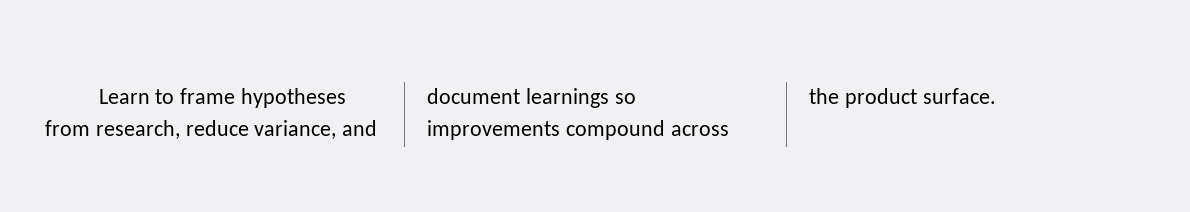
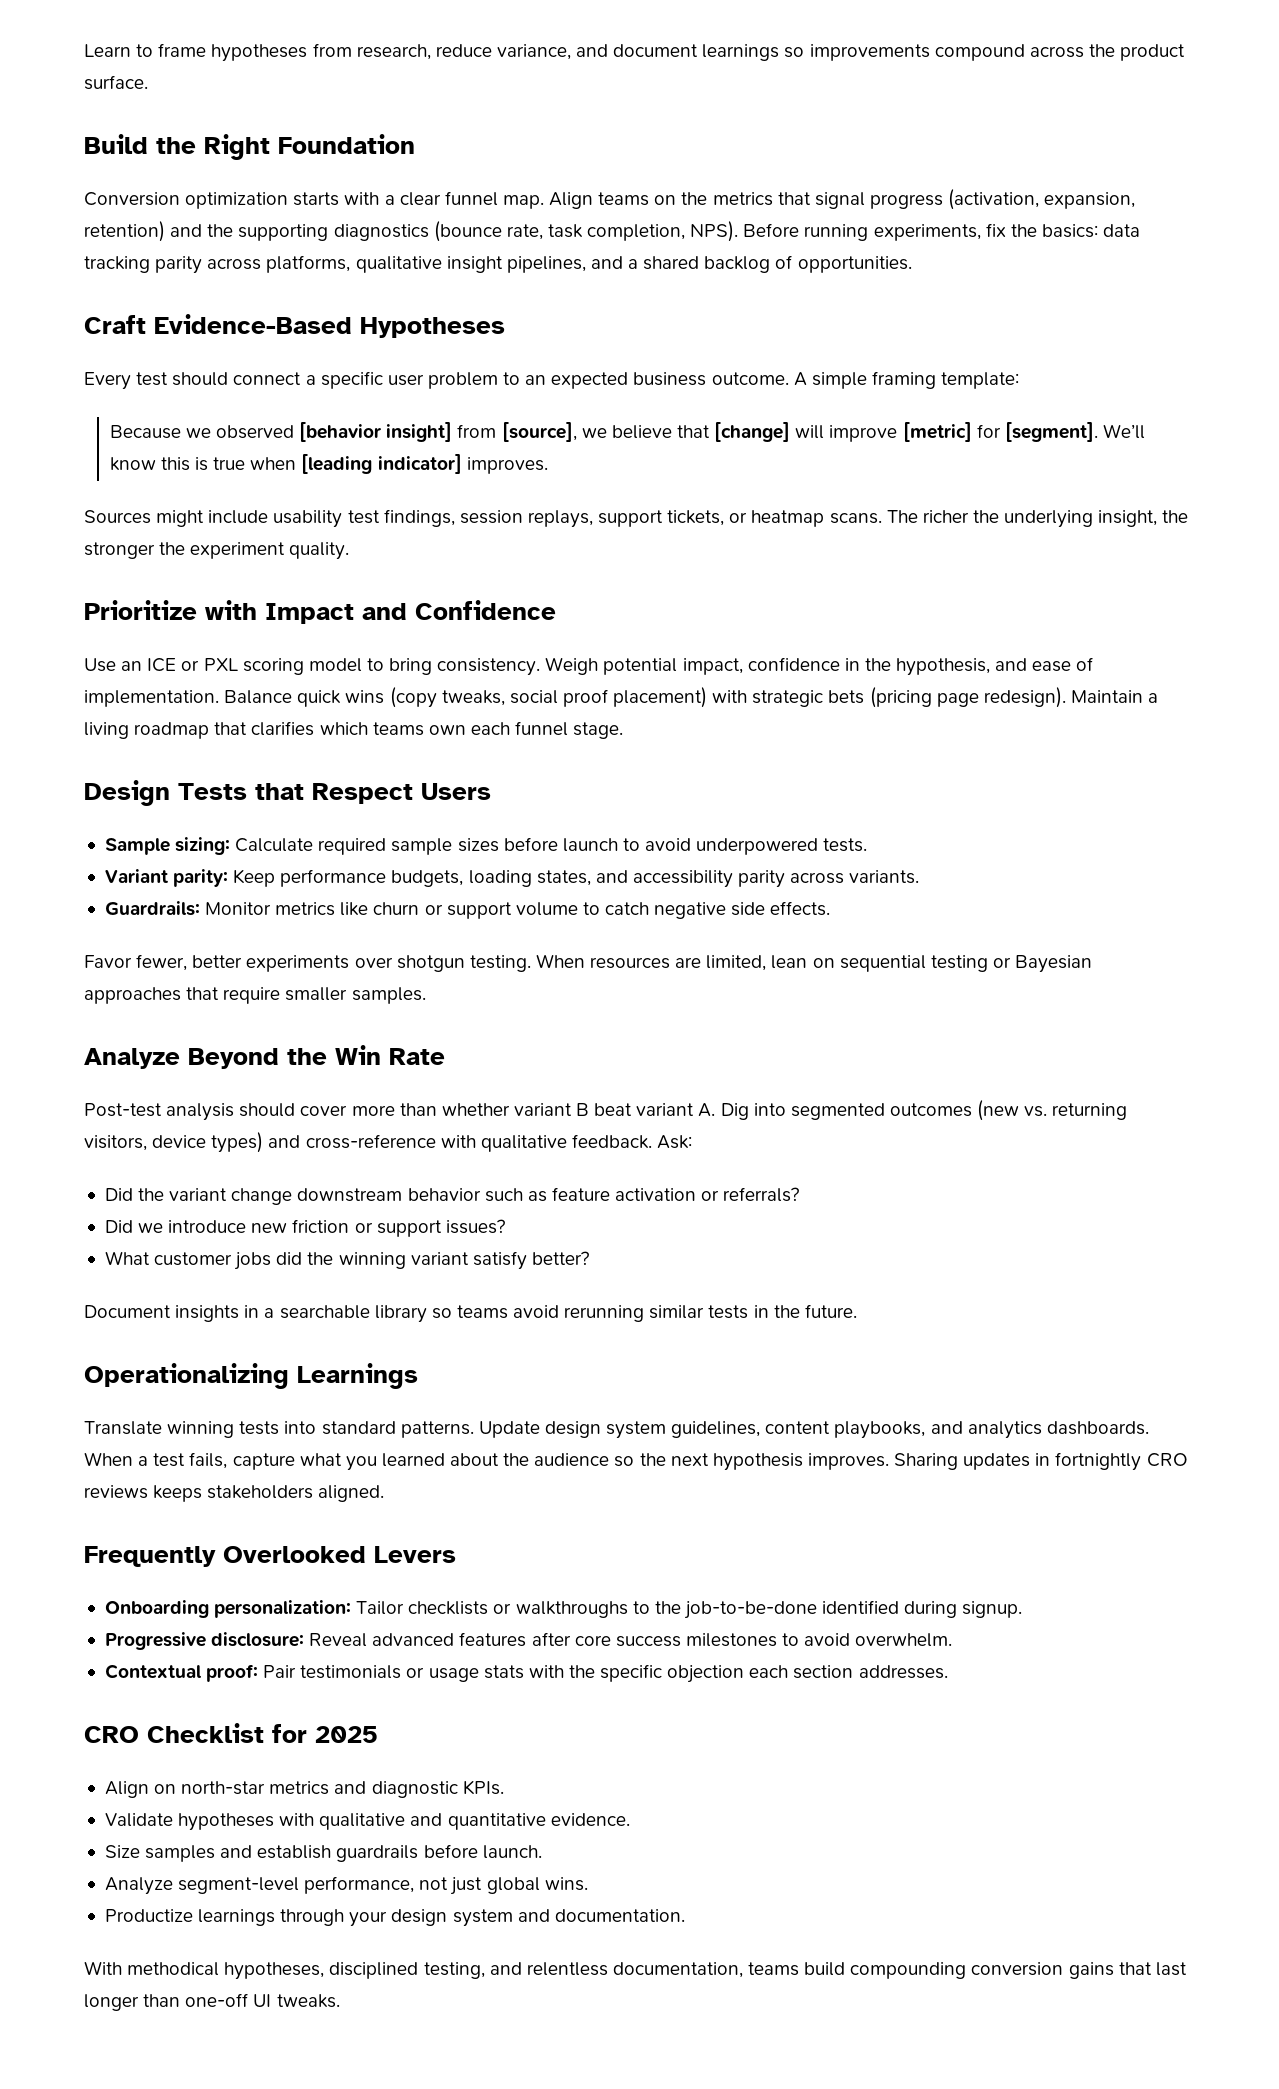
+ Build the Right Foundation
+ Conversion optimization starts with a clear funnel map. Align teams on the metrics that signal progress (activation, expansion, retention) and the supporting diagnostics (bounce rate, task completion, NPS). Before running experiments, fix the basics: data tracking parity across platforms, qualitative insight pipelines, and a shared backlog of opportunities.
+ Craft Evidence-Based Hypotheses
+ Every test should connect a specific user problem to an expected business outcome. A simple framing template:
+ Because we observed [behavior insight] from [source], we believe that [change] will improve [metric] for [segment]. We’ll know this is true when [leading indicator] improves.
+ Sources might include usability test findings, session replays, support tickets, or heatmap scans. The richer the underlying insight, the stronger the experiment quality.
+ Prioritize with Impact and Confidence
+ Use an ICE or PXL scoring model to bring consistency. Weigh potential impact, confidence in the hypothesis, and ease of implementation. Balance quick wins (copy tweaks, social proof placement) with strategic bets (pricing page redesign). Maintain a living roadmap that clarifies which teams own each funnel stage.
+ Design Tests that Respect Users
+ Sample sizing: Calculate required sample sizes before launch to avoid underpowered tests.
+ Variant parity: Keep performance budgets, loading states, and accessibility parity across variants.
+ Guardrails: Monitor metrics like churn or support volume to catch negative side effects.
+ Favor fewer, better experiments over shotgun testing. When resources are limited, lean on sequential testing or Bayesian approaches that require smaller samples.
+ Analyze Beyond the Win Rate
+ Post-test analysis should cover more than whether variant B beat variant A. Dig into segmented outcomes (new vs. returning visitors, device types) and cross-reference with qualitative feedback. Ask:
+ Did the variant change downstream behavior such as feature activation or referrals?
+ Did we introduce new friction or support issues?
+ What customer jobs did the winning variant satisfy better?
+ Document insights in a searchable library so teams avoid rerunning similar tests in the future.
+ Operationalizing Learnings
+ Translate winning tests into standard patterns. Update design system guidelines, content playbooks, and analytics dashboards. When a test fails, capture what you learned about the audience so the next hypothesis improves. Sharing updates in fortnightly CRO reviews keeps stakeholders aligned.
+ Frequently Overlooked Levers
+ Onboarding personalization: Tailor checklists or walkthroughs to the job-to-be-done identified during signup.
+ Progressive disclosure: Reveal advanced features after core success milestones to avoid overwhelm.
+ Contextual proof: Pair testimonials or usage stats with the specific objection each section addresses.
+ CRO Checklist for 2025
+ Align on north-star metrics and diagnostic KPIs.
+ Validate hypotheses with qualitative and quantitative evidence.
+ Size samples and establish guardrails before launch.
+ Analyze segment-level performance, not just global wins.
+ Productize learnings through your design system and documentation.
+ With methodical hypotheses, disciplined testing, and relentless documentation, teams build compounding conversion gains that last longer than one-off UI tweaks.

